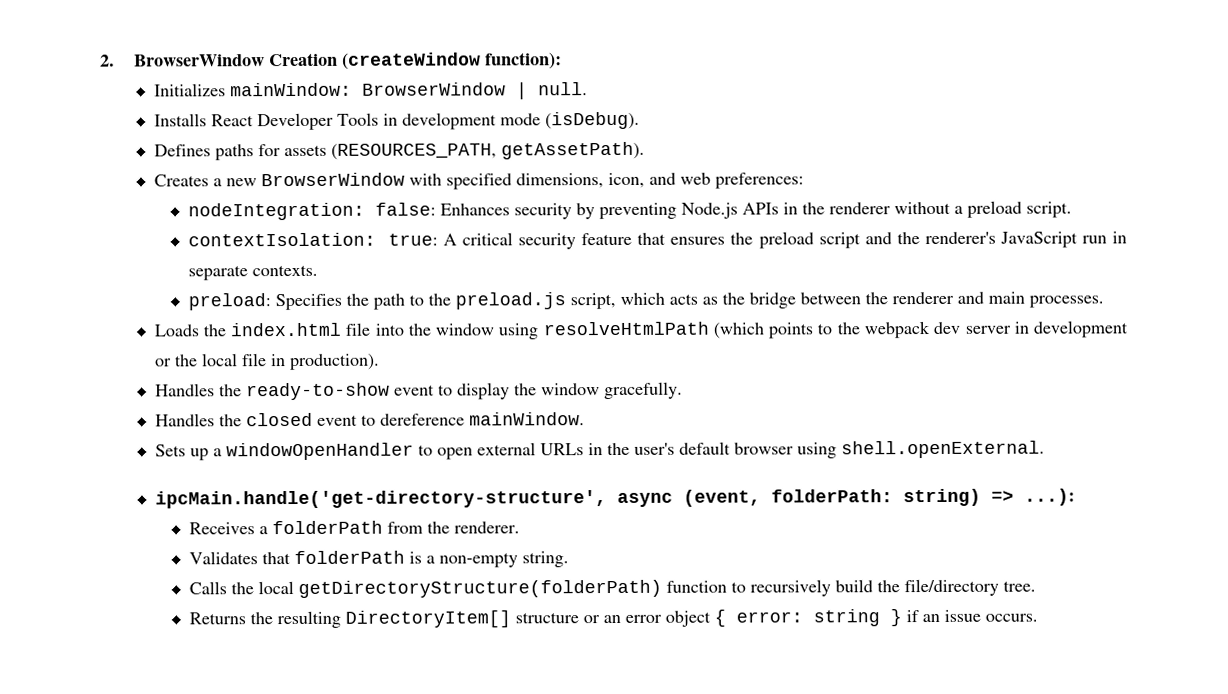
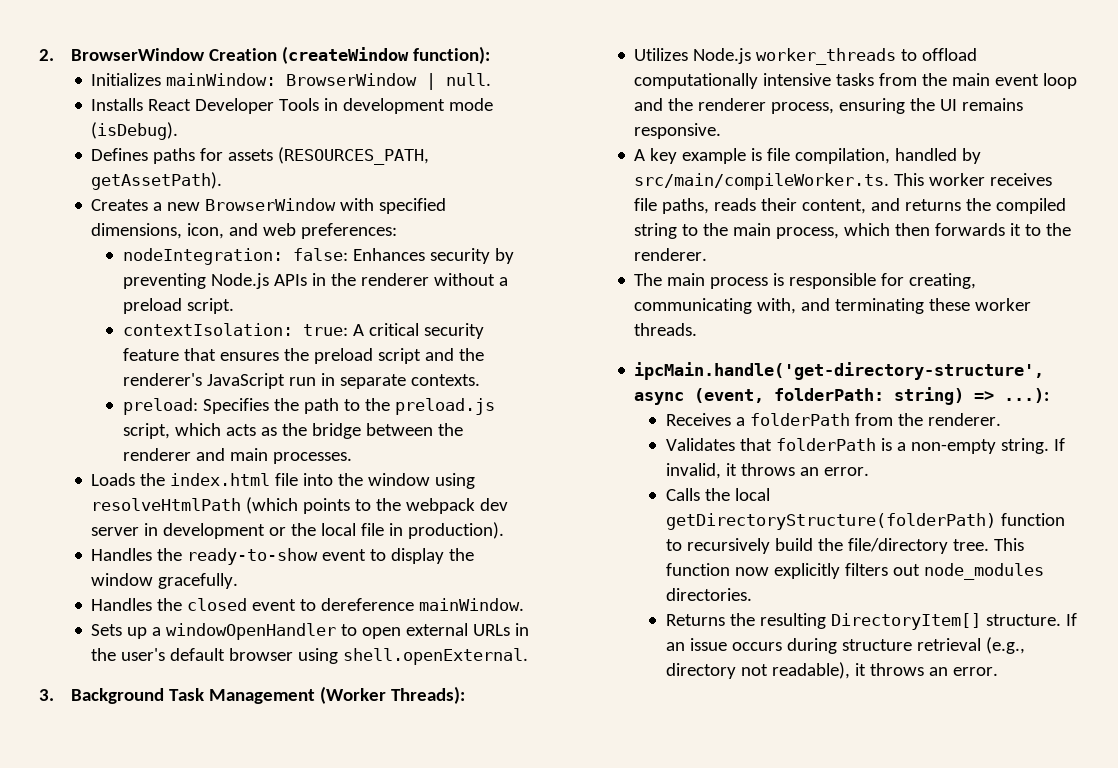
+ 3. Background Task Management (Worker Threads):
+ Utilizes Node.js worker_threads to offload computationally intensive tasks from the main event loop and the renderer process, ensuring the UI remains responsive.
+ A key example is file compilation, handled by src/main/compileWorker.ts. This worker receives file paths, reads their content, and returns the compiled string to the main process, which then forwards it to the renderer.
+ The main process is responsible for creating, communicating with, and terminating these worker threads.
+ If invalid, it throws an error.
- Calls the local getDirectoryStructure(folderPath) function to recursively build the file/directory tree.
- Returns the resulting DirectoryItem[] structure or an error object { error: string } if an issue occurs.
+ Calls the local getDirectoryStructure(folderPath) function to recursively build the file/directory tree. This function now explicitly filters out node_modules directories.
+ Returns the resulting DirectoryItem[] structure. If an issue occurs during structure retrieval (e.g., directory not readable), it throws an error.

